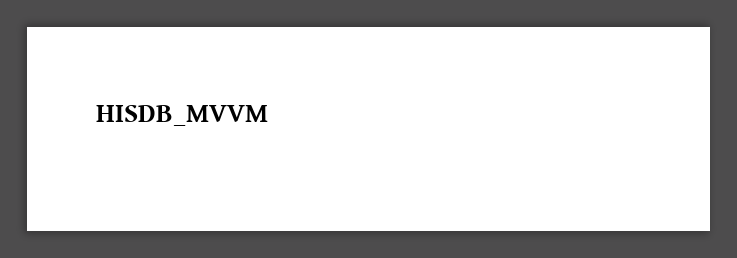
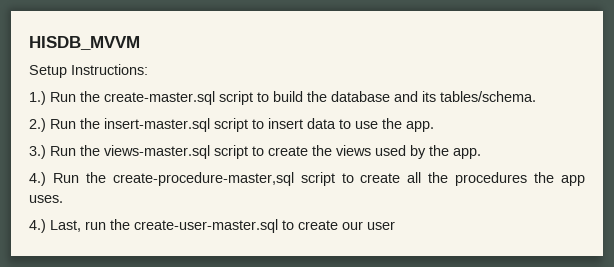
+ Setup Instructions:
+ 1.) Run the create-master.sql script to build the database and its tables/schema.
+ 2.) Run the insert-master.sql script to insert data to use the app.
+ 3.) Run the views-master.sql script to create the views used by the app.
+ 4.) Run the create-procedure-master,sql script to create all the procedures the app uses.
+ 4.) Last, run the create-user-master.sql to create our user

